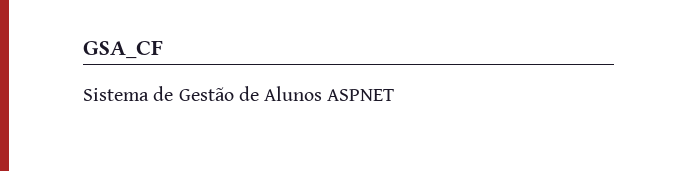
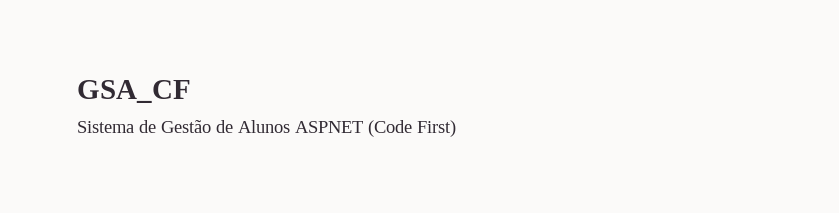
- Sistema de Gestão de Alunos ASPNET
+ Sistema de Gestão de Alunos ASPNET (Code First)

